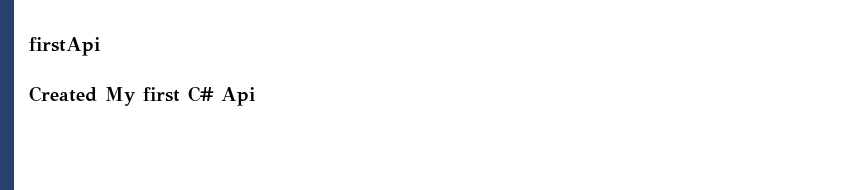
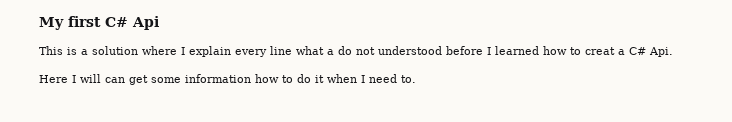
- firstApi
- Created My first C# Api
+ My first C# Api
+ This is a solution where I explain every line what a do not understood before I learned how to creat a C# Api.
+ Here I will can get some information how to do it when I need to.

